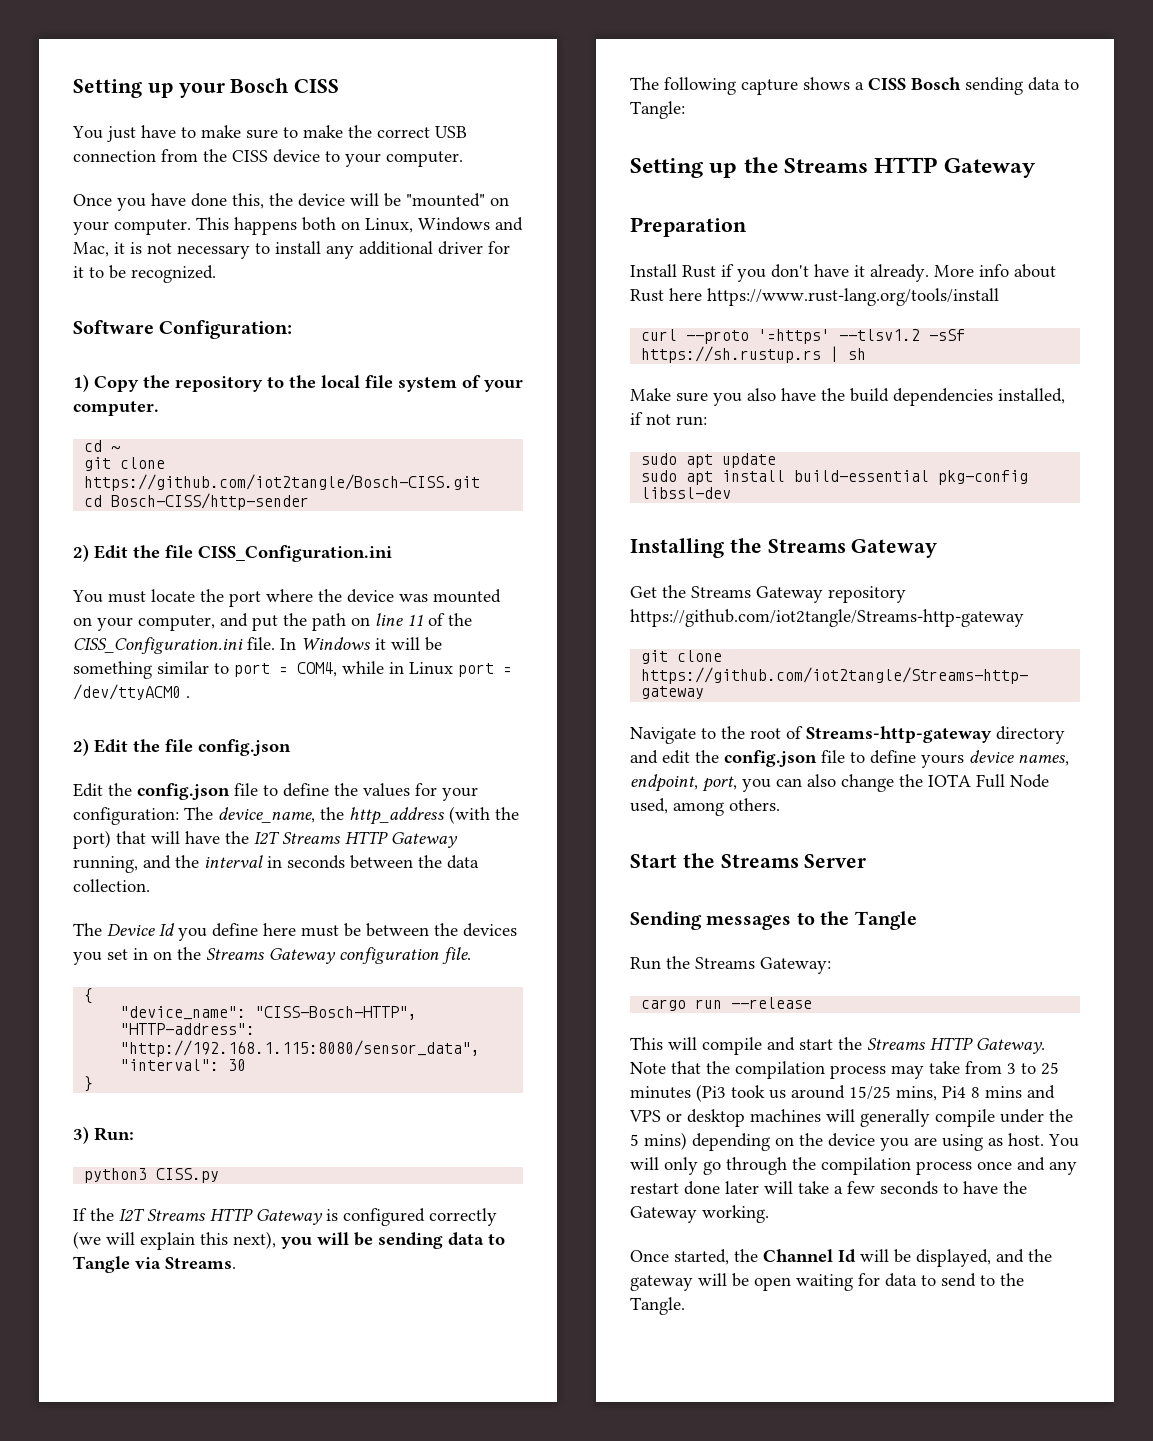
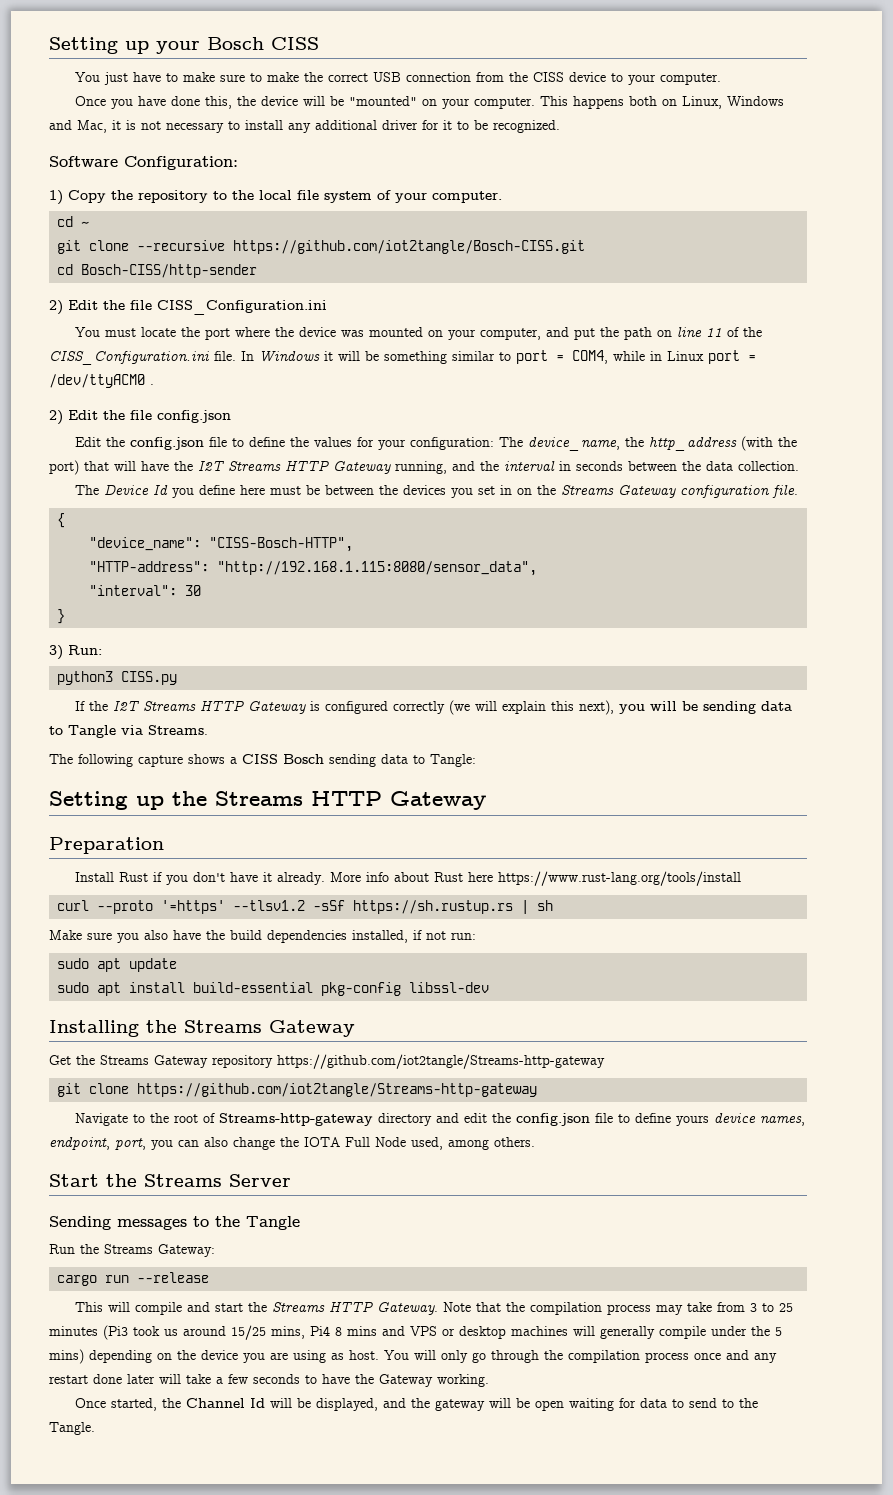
- git clone https://github.com/iot2tangle/Bosch-CISS.git
+ git clone --recursive https://github.com/iot2tangle/Bosch-CISS.git

